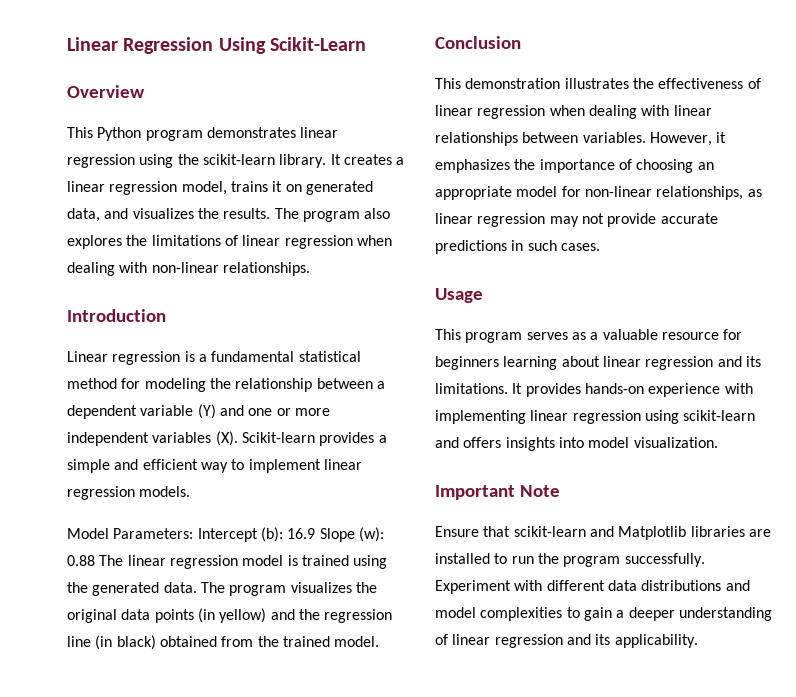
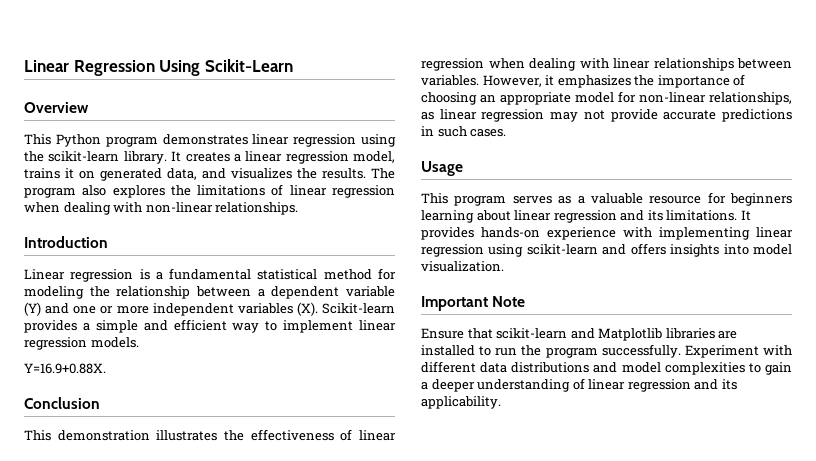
- Model Parameters: Intercept (b): 16.9 Slope (w): 0.88 The linear regression model is trained using the generated data. The program visualizes the original data points (in yellow) and the regression line (in black) obtained from the trained model.
+ Y=16.9+0.88X.

